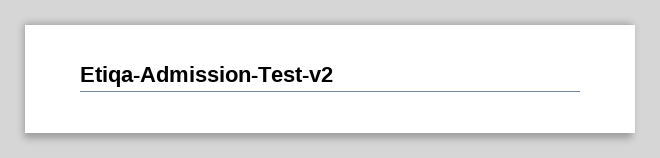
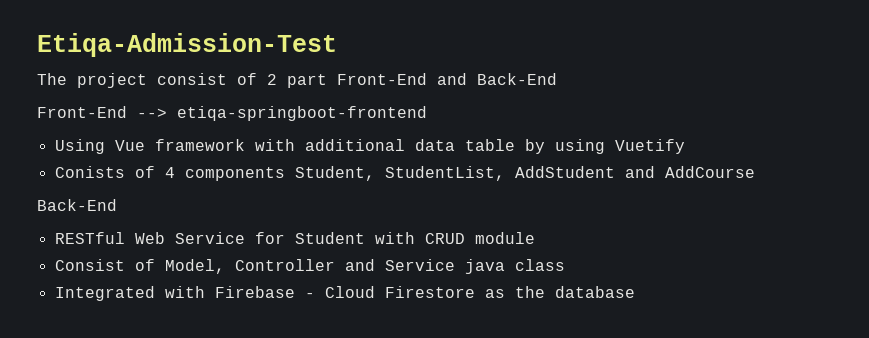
- Etiqa-Admission-Test-v2
+ Etiqa-Admission-Test
+ The project consist of 2 part Front-End and Back-End
+ Front-End --> etiqa-springboot-frontend
+ Using Vue framework with additional data table by using Vuetify
+ Conists of 4 components Student, StudentList, AddStudent and AddCourse
+ Back-End
+ RESTful Web Service for Student with CRUD module
+ Consist of Model, Controller and Service java class
+ Integrated with Firebase - Cloud Firestore as the database

